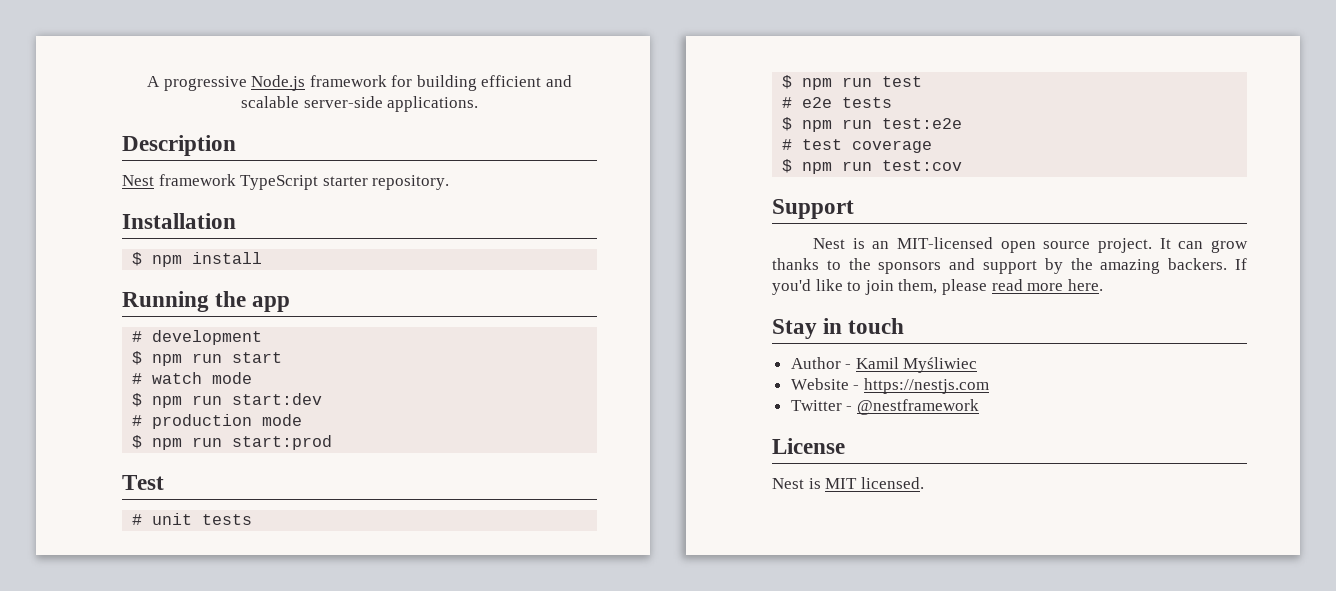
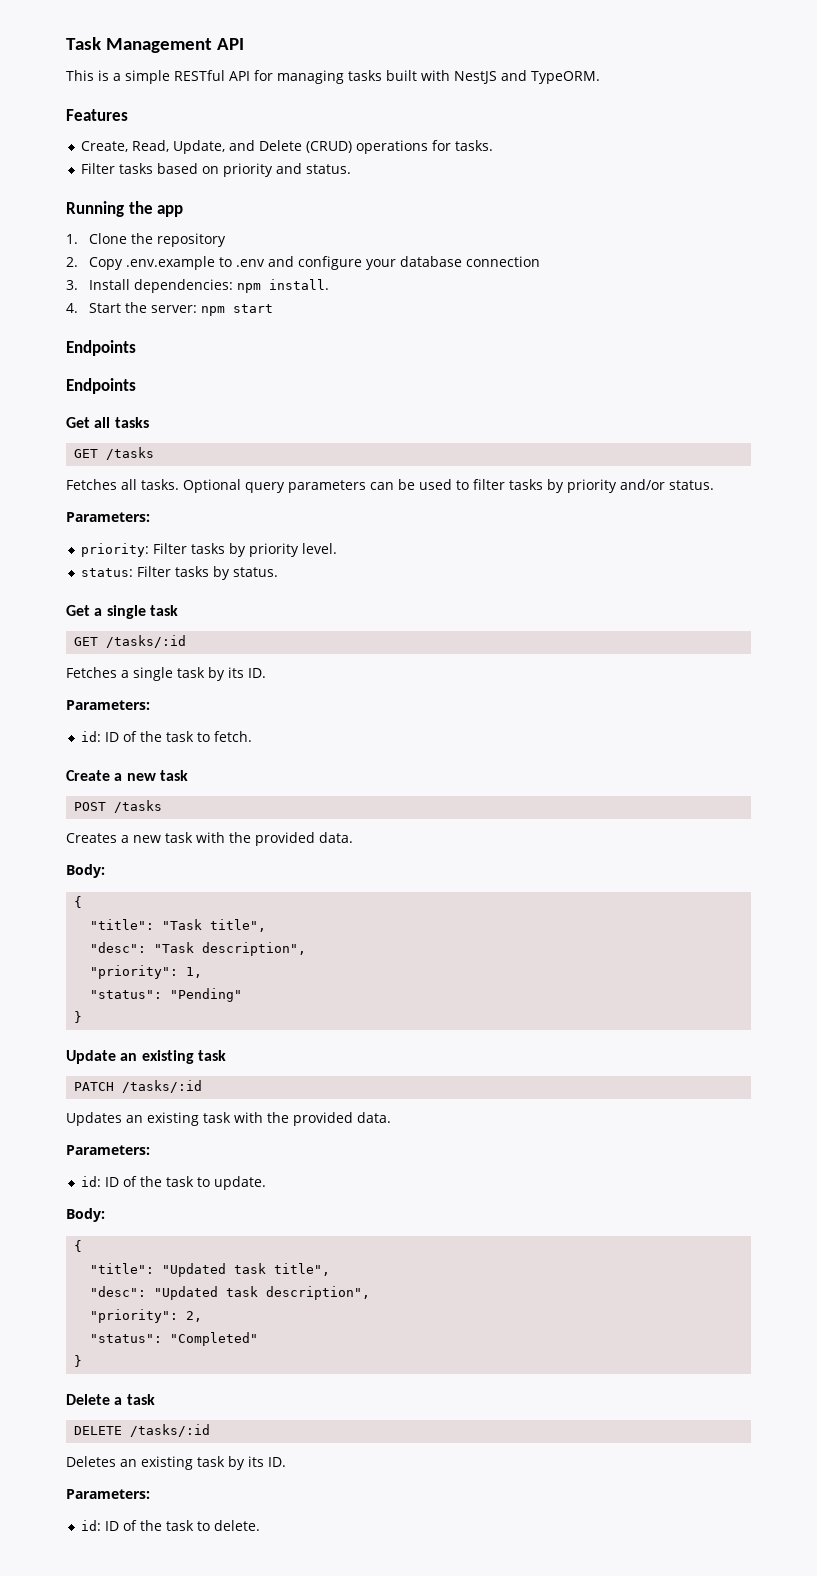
- A progressive Node.js framework for building efficient and scalable server-side applications.
- Description
- Nest framework TypeScript starter repository.
- Installation
- $ npm install
+ Task Management API
+ This is a simple RESTful API for managing tasks built with NestJS and TypeORM.
+ Features
+ Create, Read, Update, and Delete (CRUD) operations for tasks.
+ Filter tasks based on priority and status.
  Running the app
- # development
- $ npm run start
- # watch mode
- $ npm run start:dev
- # production mode
- $ npm run start:prod
- Test
- # unit tests
- $ npm run test
- # e2e tests
- $ npm run test:e2e
- # test coverage
- $ npm run test:cov
- Support
- Nest is an MIT-licensed open source project. It can grow thanks to the sponsors and support by the amazing backers. If you'd like to join them, please read more here.
- Stay in touch
- Author - Kamil Myśliwiec
- Website - https://nestjs.com
- Twitter - @nestframework
- License
- Nest is MIT licensed.
+ 1. Clone the repository
+ 2. Copy .env.example to .env and configure your database connection
+ 3. Install dependencies: npm install.
+ 4. Start the server: npm start
+ Endpoints
+ Endpoints
+ Get all tasks
+ GET /tasks
+ Fetches all tasks. Optional query parameters can be used to filter tasks by priority and/or status.
+ Parameters:
+ priority: Filter tasks by priority level.
+ status: Filter tasks by status.
+ Get a single task
+ GET /tasks/:id
+ Fetches a single task by its ID.
+ Parameters:
+ id: ID of the task to fetch.
+ Create a new task
+ POST /tasks
+ Creates a new task with the provided data.
+ Body:
+ {
+ "title": "Task title",
+ "desc": "Task description",
+ "priority": 1,
+ "status": "Pending"
+ }
+ Update an existing task
+ PATCH /tasks/:id
+ Updates an existing task with the provided data.
+ Parameters:
+ id: ID of the task to update.
+ Body:
+ {
+ "title": "Updated task title",
+ "desc": "Updated task description",
+ "priority": 2,
+ "status": "Completed"
+ }
+ Delete a task
+ DELETE /tasks/:id
+ Deletes an existing task by its ID.
+ Parameters:
+ id: ID of the task to delete.

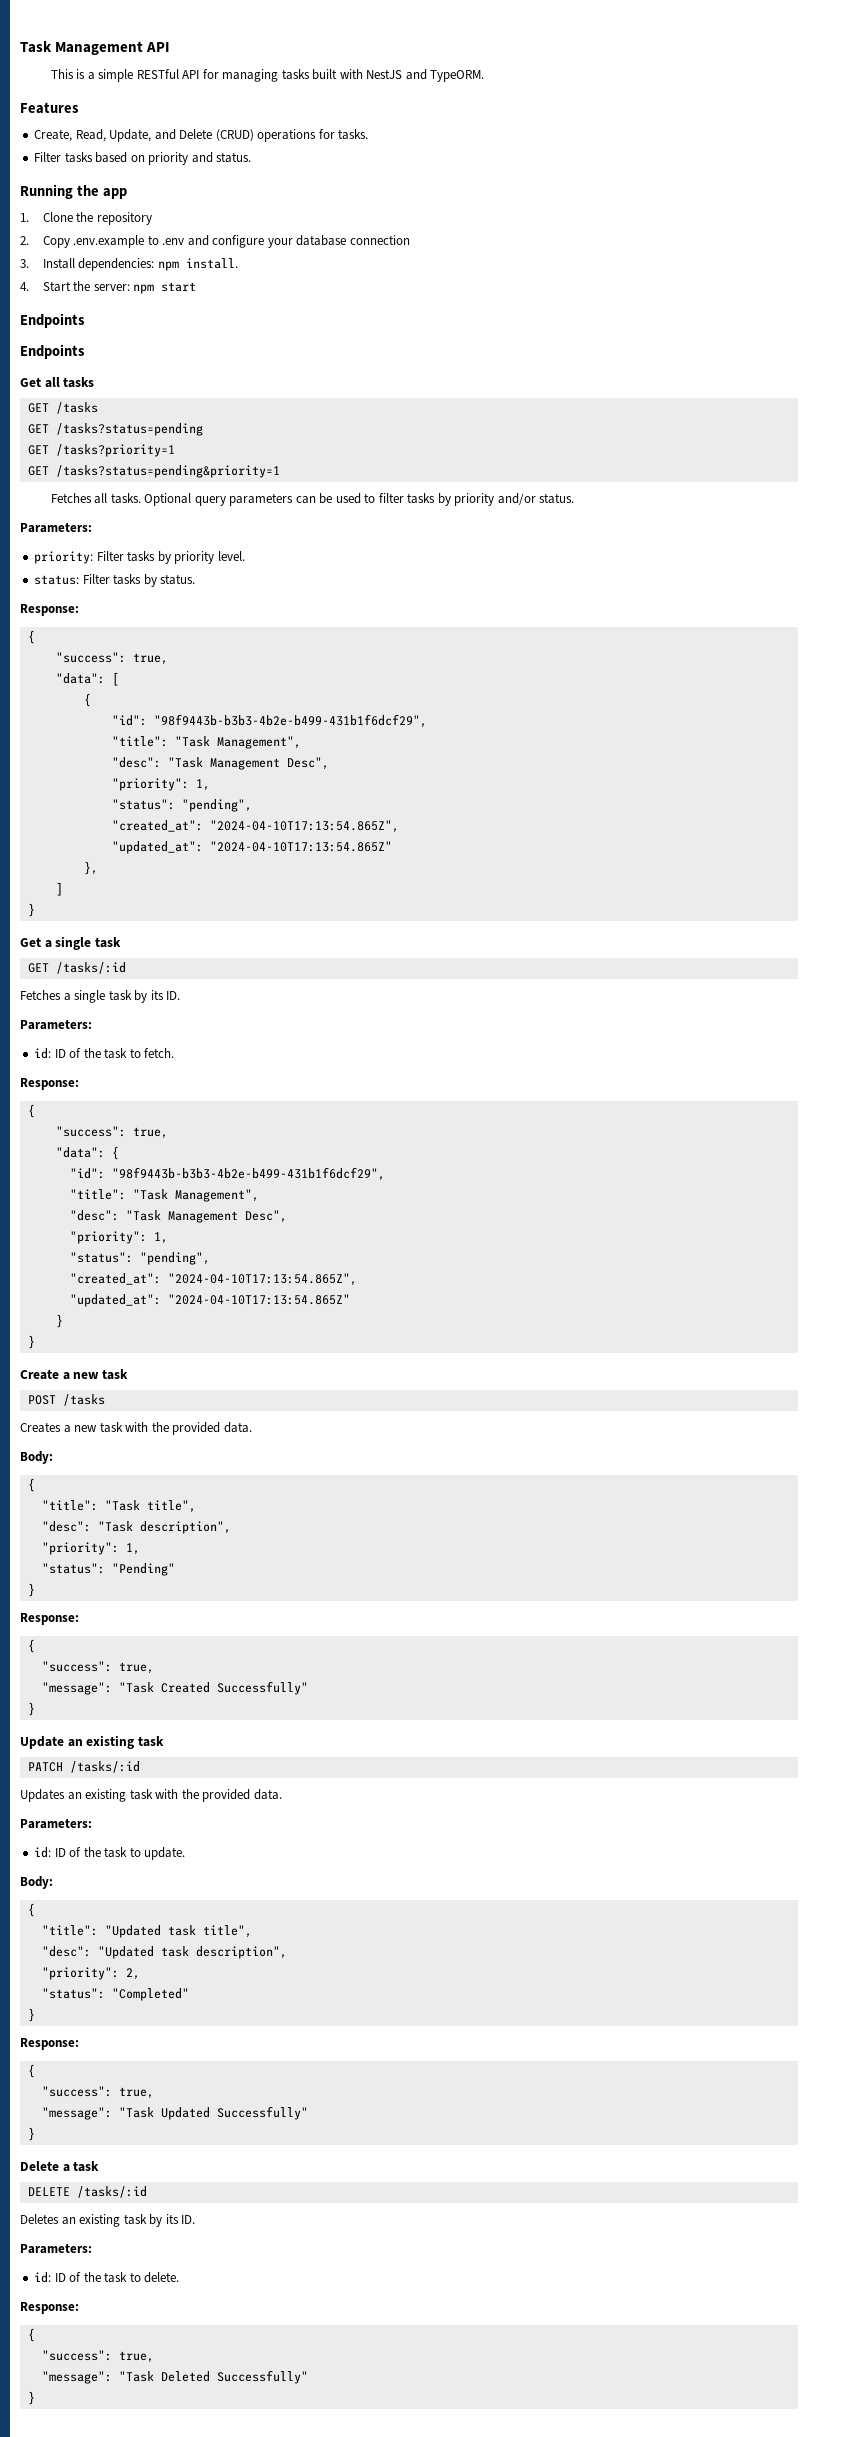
+ GET /tasks?status=pending
+ GET /tasks?priority=1
+ GET /tasks?status=pending&priority=1
  status: Filter tasks by status.
+ Response:
+ {
+ "success": true,
+ "data": [
+ {
+ "id": "98f9443b-b3b3-4b2e-b499-431b1f6dcf29",
+ "title": "Task Management",
+ "desc": "Task Management Desc",
+ "priority": 1,
+ "status": "pending",
+ "created_at": "2024-04-10T17:13:54.865Z",
+ "updated_at": "2024-04-10T17:13:54.865Z"
+ },
+ ]
+ }
  id: ID of the task to fetch.
+ Response:
+ {
+ "success": true,
+ "data": {
+ "id": "98f9443b-b3b3-4b2e-b499-431b1f6dcf29",
+ "title": "Task Management",
+ "desc": "Task Management Desc",
+ "priority": 1,
+ "status": "pending",
+ "created_at": "2024-04-10T17:13:54.865Z",
+ "updated_at": "2024-04-10T17:13:54.865Z"
+ }
+ }
  "status": "Pending"
+ }
+ Response:
+ {
+ "success": true,
+ "message": "Task Created Successfully"
  "status": "Completed"
+ }
+ Response:
+ {
+ "success": true,
+ "message": "Task Updated Successfully"
  id: ID of the task to delete.
+ Response:
+ {
+ "success": true,
+ "message": "Task Deleted Successfully"
+ }

